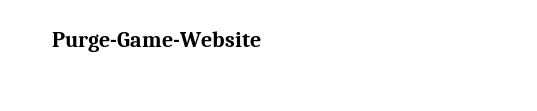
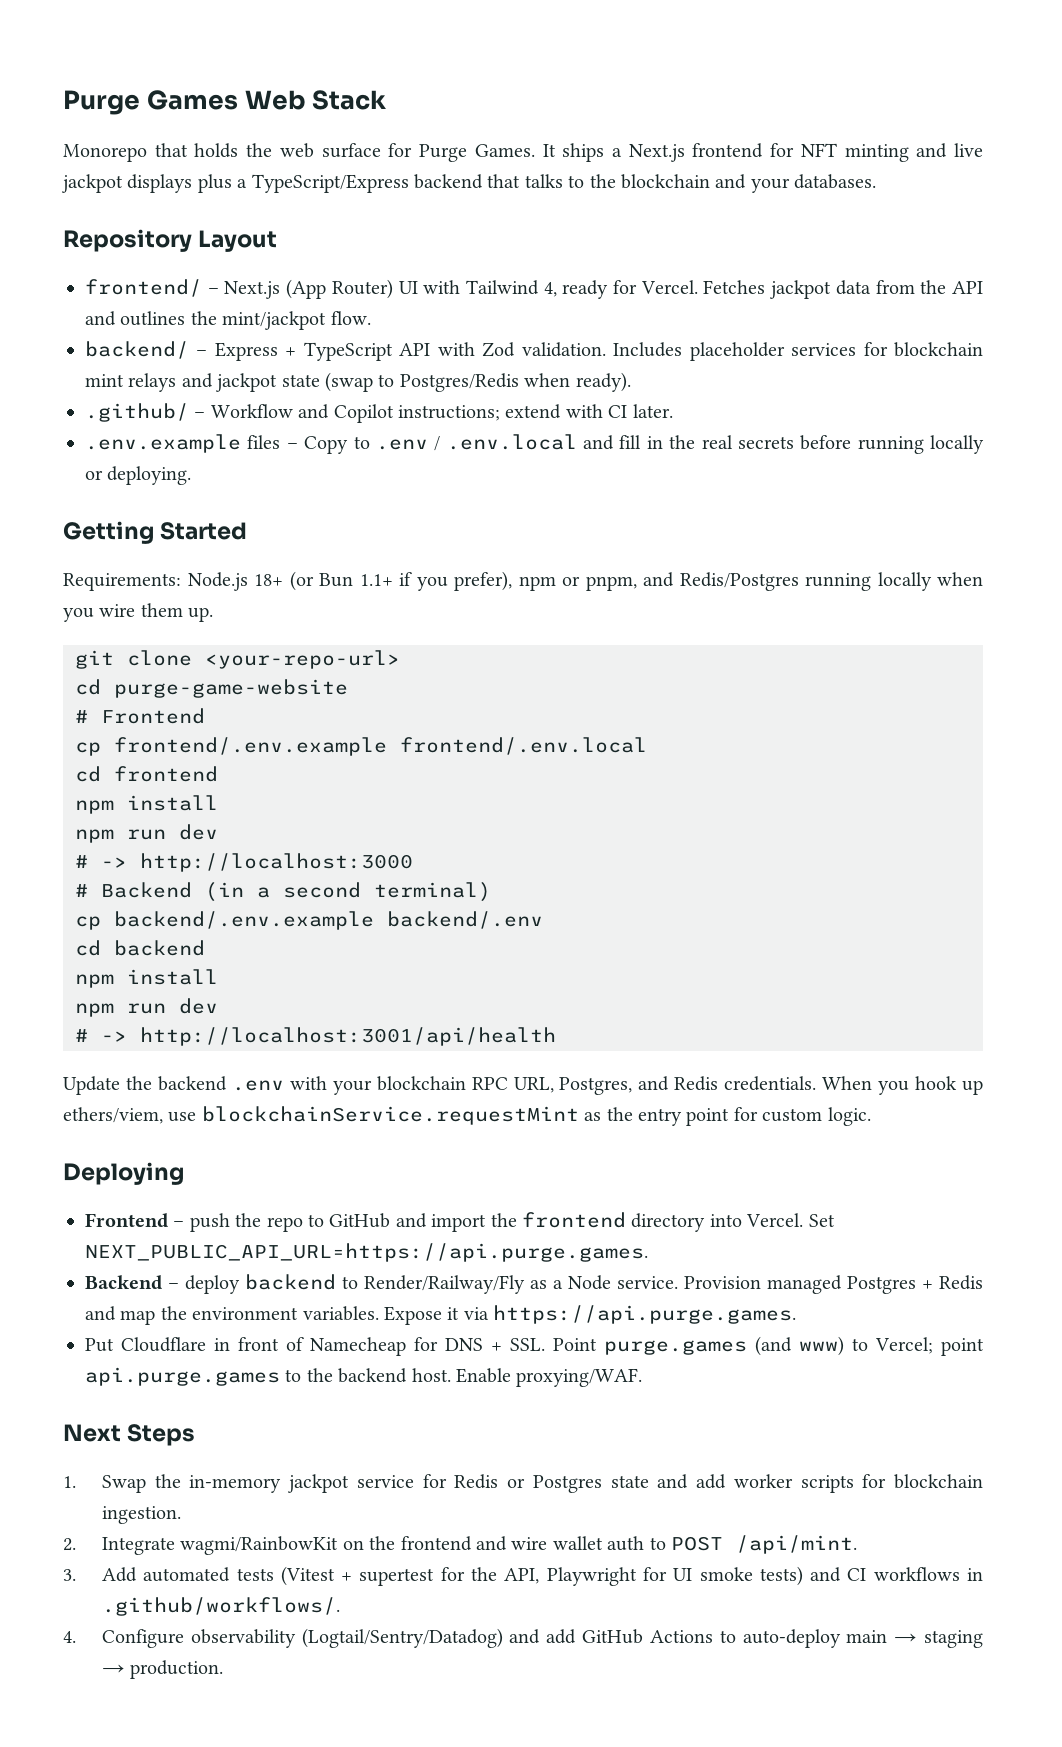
- Purge-Game-Website
+ Purge Games Web Stack
+ Monorepo that holds the web surface for Purge Games. It ships a Next.js frontend for NFT minting and live jackpot displays plus a TypeScript/Express backend that talks to the blockchain and your databases.
+ Repository Layout
+ frontend/ – Next.js (App Router) UI with Tailwind 4, ready for Vercel. Fetches jackpot data from the API and outlines the mint/jackpot flow.
+ backend/ – Express + TypeScript API with Zod validation. Includes placeholder services for blockchain mint relays and jackpot state (swap to Postgres/Redis when ready).
+ .github/ – Workflow and Copilot instructions; extend with CI later.
+ .env.example files – Copy to .env / .env.local and fill in the real secrets before running locally or deploying.
+ Getting Started
+ Requirements: Node.js 18+ (or Bun 1.1+ if you prefer), npm or pnpm, and Redis/Postgres running locally when you wire them up.
+ git clone <your-repo-url>
+ cd purge-game-website
+ # Frontend
+ cp frontend/.env.example frontend/.env.local
+ cd frontend
+ npm install
+ npm run dev
+ # -> http://localhost:3000
+ # Backend (in a second terminal)
+ cp backend/.env.example backend/.env
+ cd backend
+ npm install
+ npm run dev
+ # -> http://localhost:3001/api/health
+ Update the backend .env with your blockchain RPC URL, Postgres, and Redis credentials. When you hook up ethers/viem, use blockchainService.requestMint as the entry point for custom logic.
+ Deploying
+ Frontend – push the repo to GitHub and import the frontend directory into Vercel. Set NEXT_PUBLIC_API_URL=https://api.purge.games.
+ Backend – deploy backend to Render/Railway/Fly as a Node service. Provision managed Postgres + Redis and map the environment variables. Expose it via https://api.purge.games.
+ Put Cloudflare in front of Namecheap for DNS + SSL. Point purge.games (and www) to Vercel; point api.purge.games to the backend host. Enable proxying/WAF.
+ Next Steps
+ 1. Swap the in-memory jackpot service for Redis or Postgres state and add worker scripts for blockchain ingestion.
+ 2. Integrate wagmi/RainbowKit on the frontend and wire wallet auth to POST /api/mint.
+ 3. Add automated tests (Vitest + supertest for the API, Playwright for UI smoke tests) and CI workflows in .github/workflows/.
+ 4. Configure observability (Logtail/Sentry/Datadog) and add GitHub Actions to auto-deploy main → staging → production.

